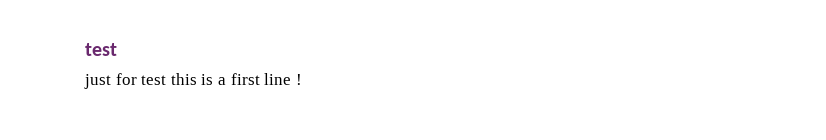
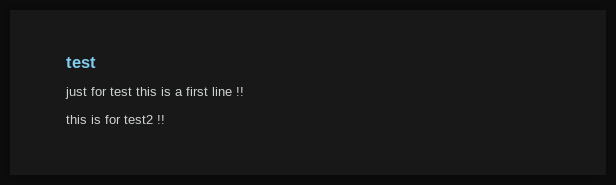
- just for test this is a first line !
+ just for test this is a first line !!
+ this is for test2 !!

